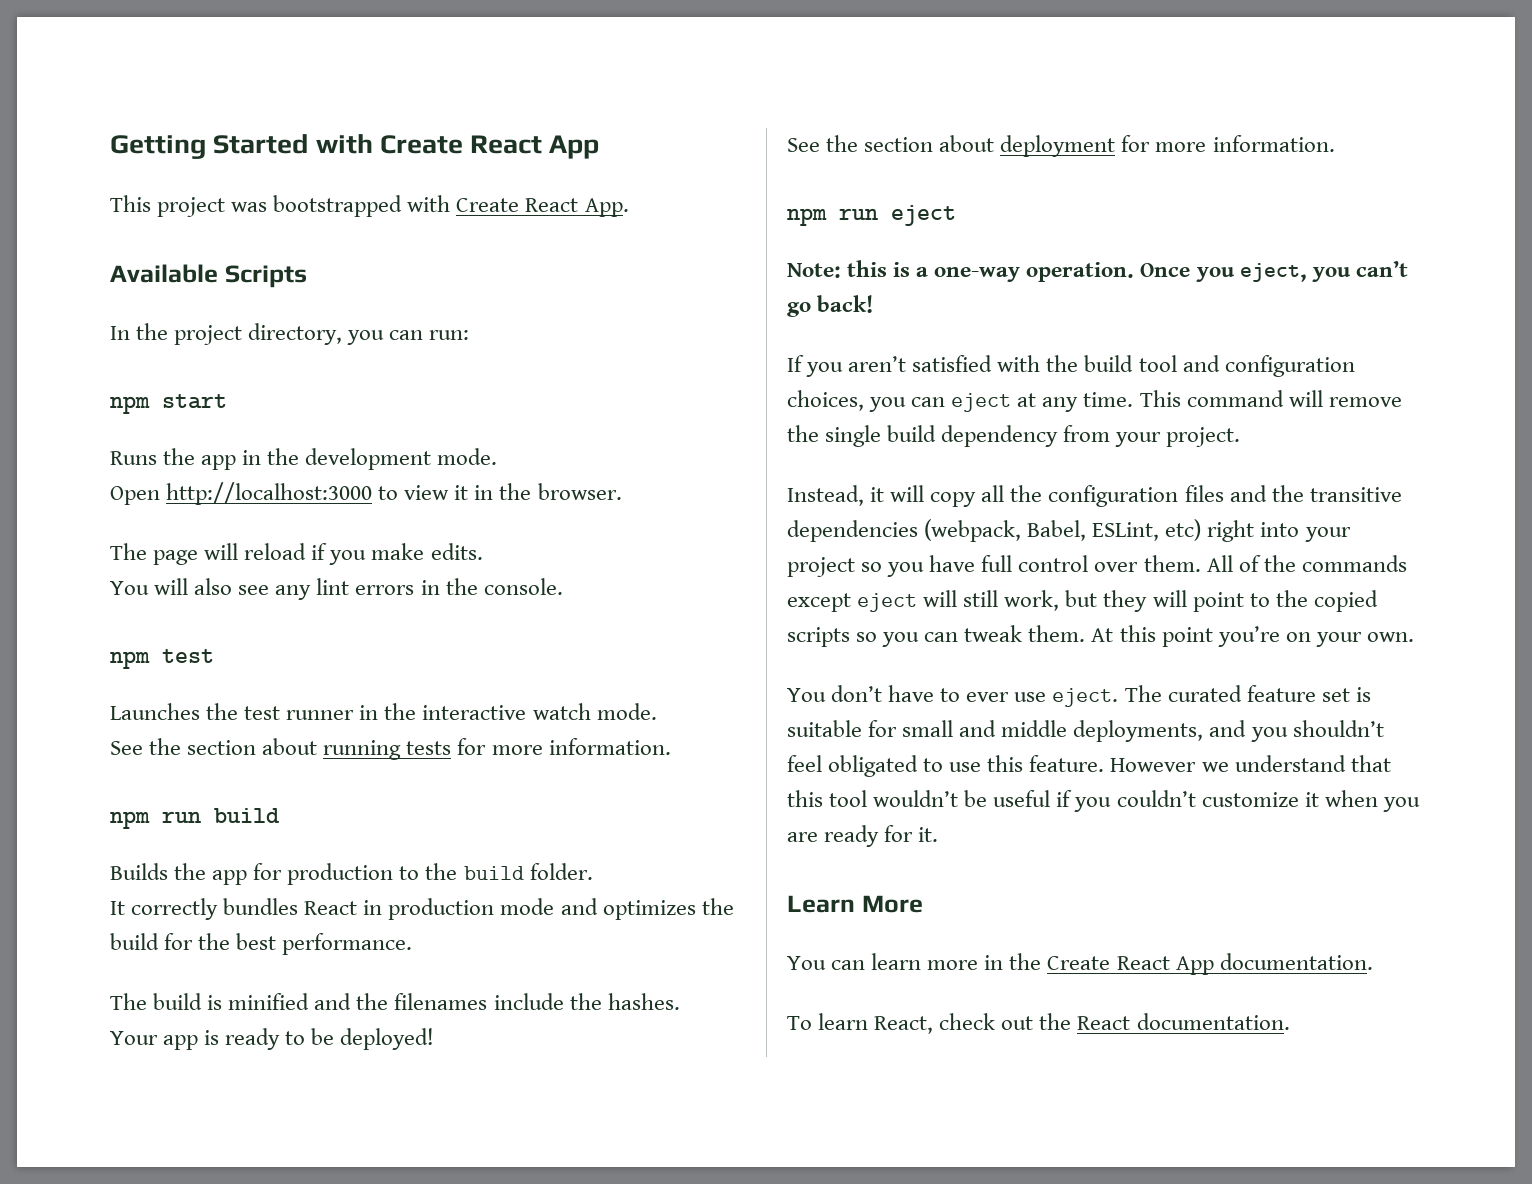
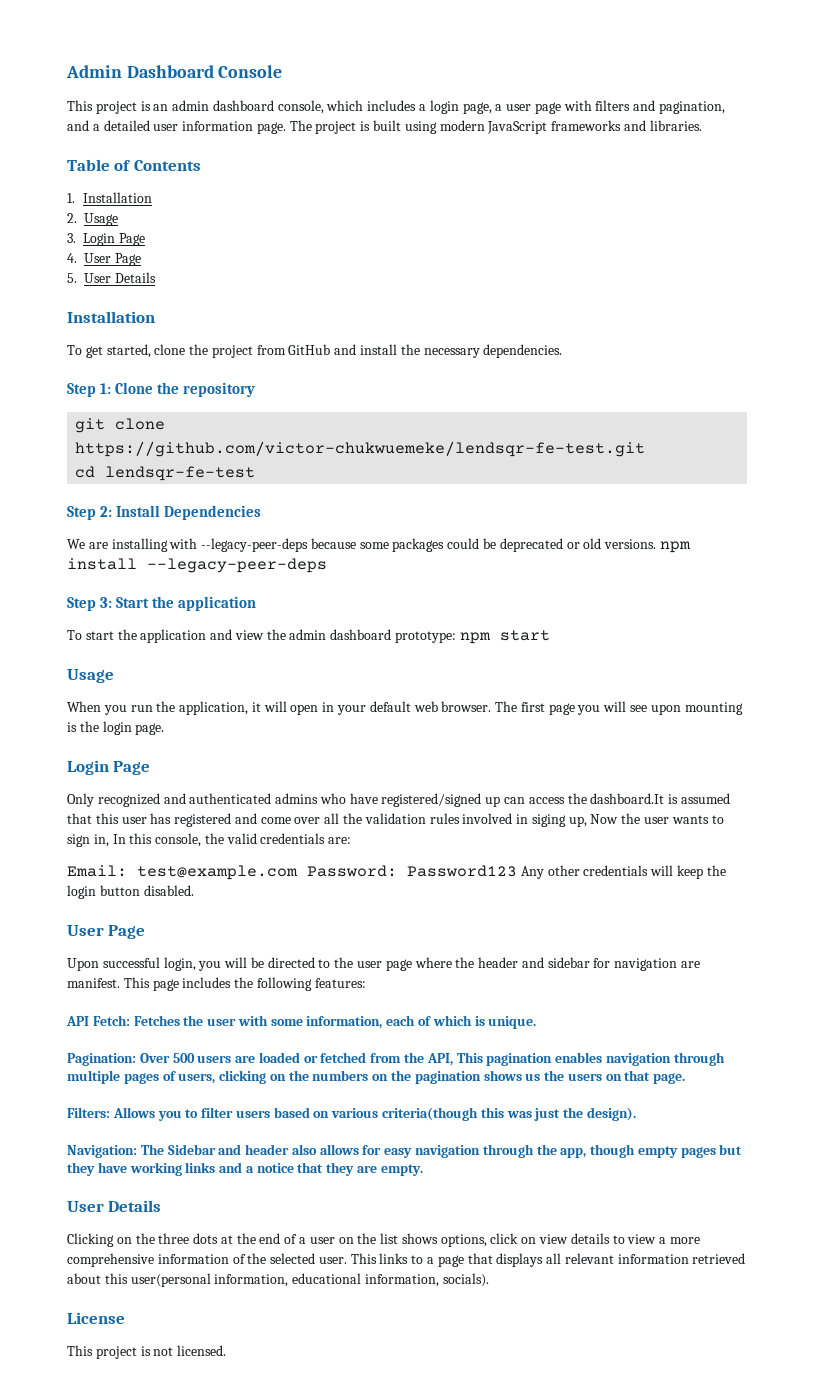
- Getting Started with Create React App
- This project was bootstrapped with Create React App.
- Available Scripts
- In the project directory, you can run:
- npm start
- Runs the app in the development mode.
- Open http://localhost:3000 to view it in the browser.
- The page will reload if you make edits.
- You will also see any lint errors in the console.
- npm test
- Launches the test runner in the interactive watch mode.
- See the section about running tests for more information.
- npm run build
- Builds the app for production to the build folder.
- It correctly bundles React in production mode and optimizes the build for the best performance.
- The build is minified and the filenames include the hashes.
- Your app is ready to be deployed!
- See the section about deployment for more information.
- npm run eject
- Note: this is a one-way operation. Once you eject, you can’t go back!
- If you aren’t satisfied with the build tool and configuration choices, you can eject at any time. This command will remove the single build dependency from your project.
- Instead, it will copy all the configuration files and the transitive dependencies (webpack, Babel, ESLint, etc) right into your project so you have full control over them. All of the commands except eject will still work, but they will point to the copied scripts so you can tweak them. At this point you’re on your own.
- You don’t have to ever use eject. The curated feature set is suitable for small and middle deployments, and you shouldn’t feel obligated to use this feature. However we understand that this tool wouldn’t be useful if you couldn’t customize it when you are ready for it.
- Learn More
- You can learn more in the Create React App documentation.
- To learn React, check out the React documentation.
+ Admin Dashboard Console
+ This project is an admin dashboard console, which includes a login page, a user page with filters and pagination, and a detailed user information page. The project is built using modern JavaScript frameworks and libraries.
+ Table of Contents
+ 1. Installation
+ 2. Usage
+ 3. Login Page
+ 4. User Page
+ 5. User Details
+ Installation
+ To get started, clone the project from GitHub and install the necessary dependencies.
+ Step 1: Clone the repository
+ git clone https://github.com/victor-chukwuemeke/lendsqr-fe-test.git
+ cd lendsqr-fe-test
+ Step 2: Install Dependencies
+ We are installing with --legacy-peer-deps because some packages could be deprecated or old versions. npm install --legacy-peer-deps
+ Step 3: Start the application
+ To start the application and view the admin dashboard prototype: npm start
+ Usage
+ When you run the application, it will open in your default web browser. The first page you will see upon mounting is the login page.
+ Login Page
+ Only recognized and authenticated admins who have registered/signed up can access the dashboard.It is assumed that this user has registered and come over all the validation rules involved in siging up, Now the user wants to sign in, In this console, the valid credentials are:
+ Email: test@example.com Password: Password123 Any other credentials will keep the login button disabled.
+ User Page
+ Upon successful login, you will be directed to the user page where the header and sidebar for navigation are manifest. This page includes the following features:
+ API Fetch: Fetches the user with some information, each of which is unique.
+ Pagination: Over 500 users are loaded or fetched from the API, This pagination enables navigation through multiple pages of users, clicking on the numbers on the pagination shows us the users on that page.
+ Filters: Allows you to filter users based on various criteria(though this was just the design).
+ Navigation: The Sidebar and header also allows for easy navigation through the app, though empty pages but they have working links and a notice that they are empty.
+ User Details
+ Clicking on the three dots at the end of a user on the list shows options, click on view details to view a more comprehensive information of the selected user. This links to a page that displays all relevant information retrieved about this user(personal information, educational information, socials).
+ License
+ This project is not licensed.

